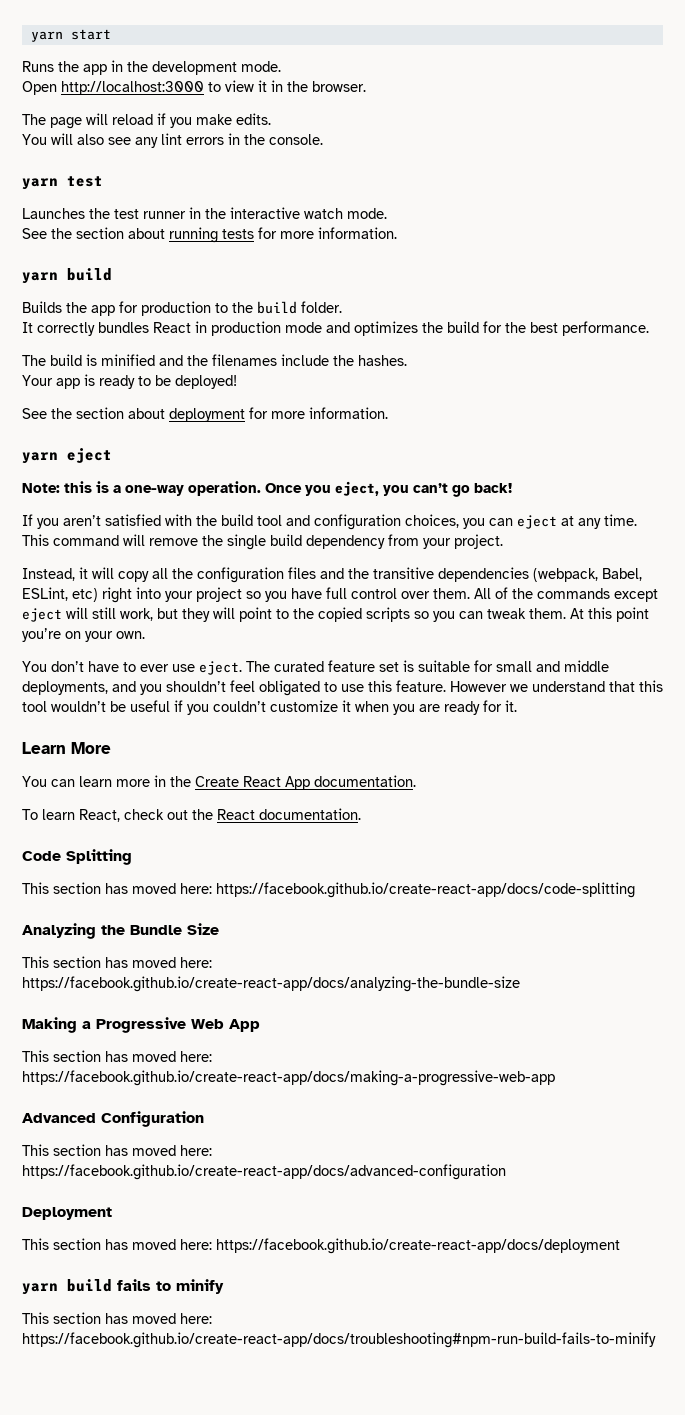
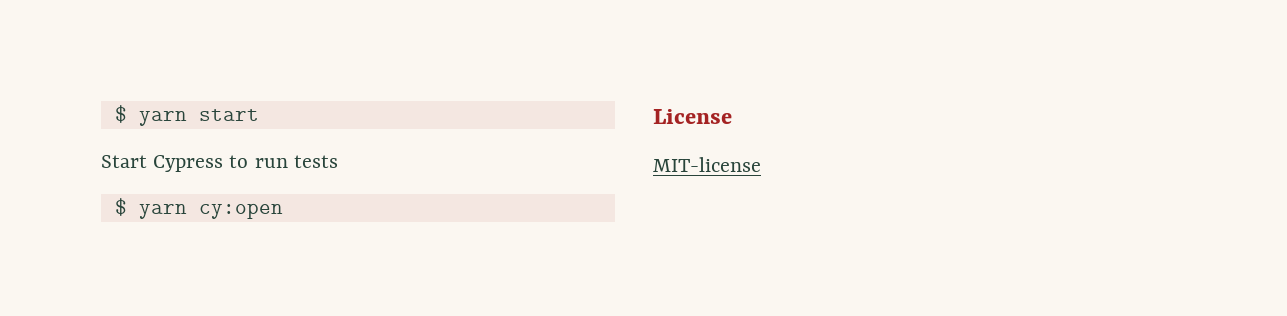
- yarn start
+ $ yarn start
- Runs the app in the development mode.
- Open http://localhost:3000 to view it in the browser.
- The page will reload if you make edits.
- You will also see any lint errors in the console.
- yarn test
- Launches the test runner in the interactive watch mode.
- See the section about running tests for more information.
- yarn build
- Builds the app for production to the build folder.
- It correctly bundles React in production mode and optimizes the build for the best performance.
- The build is minified and the filenames include the hashes.
- Your app is ready to be deployed!
- See the section about deployment for more information.
- yarn eject
- Note: this is a one-way operation. Once you eject, you can’t go back!
- If you aren’t satisfied with the build tool and configuration choices, you can eject at any time. This command will remove the single build dependency from your project.
- Instead, it will copy all the configuration files and the transitive dependencies (webpack, Babel, ESLint, etc) right into your project so you have full control over them. All of the commands except eject will still work, but they will point to the copied scripts so you can tweak them. At this point you’re on your own.
- You don’t have to ever use eject. The curated feature set is suitable for small and middle deployments, and you shouldn’t feel obligated to use this feature. However we understand that this tool wouldn’t be useful if you couldn’t customize it when you are ready for it.
- Learn More
- You can learn more in the Create React App documentation.
- To learn React, check out the React documentation.
- Code Splitting
- This section has moved here: https://facebook.github.io/create-react-app/docs/code-splitting
- Analyzing the Bundle Size
- This section has moved here: https://facebook.github.io/create-react-app/docs/analyzing-the-bundle-size
- Making a Progressive Web App
- This section has moved here: https://facebook.github.io/create-react-app/docs/making-a-progressive-web-app
- Advanced Configuration
- This section has moved here: https://facebook.github.io/create-react-app/docs/advanced-configuration
- Deployment
- This section has moved here: https://facebook.github.io/create-react-app/docs/deployment
- yarn build fails to minify
- This section has moved here: https://facebook.github.io/create-react-app/docs/troubleshooting#npm-run-build-fails-to-minify
+ Start Cypress to run tests
+ $ yarn cy:open
+ License
+ MIT-license

